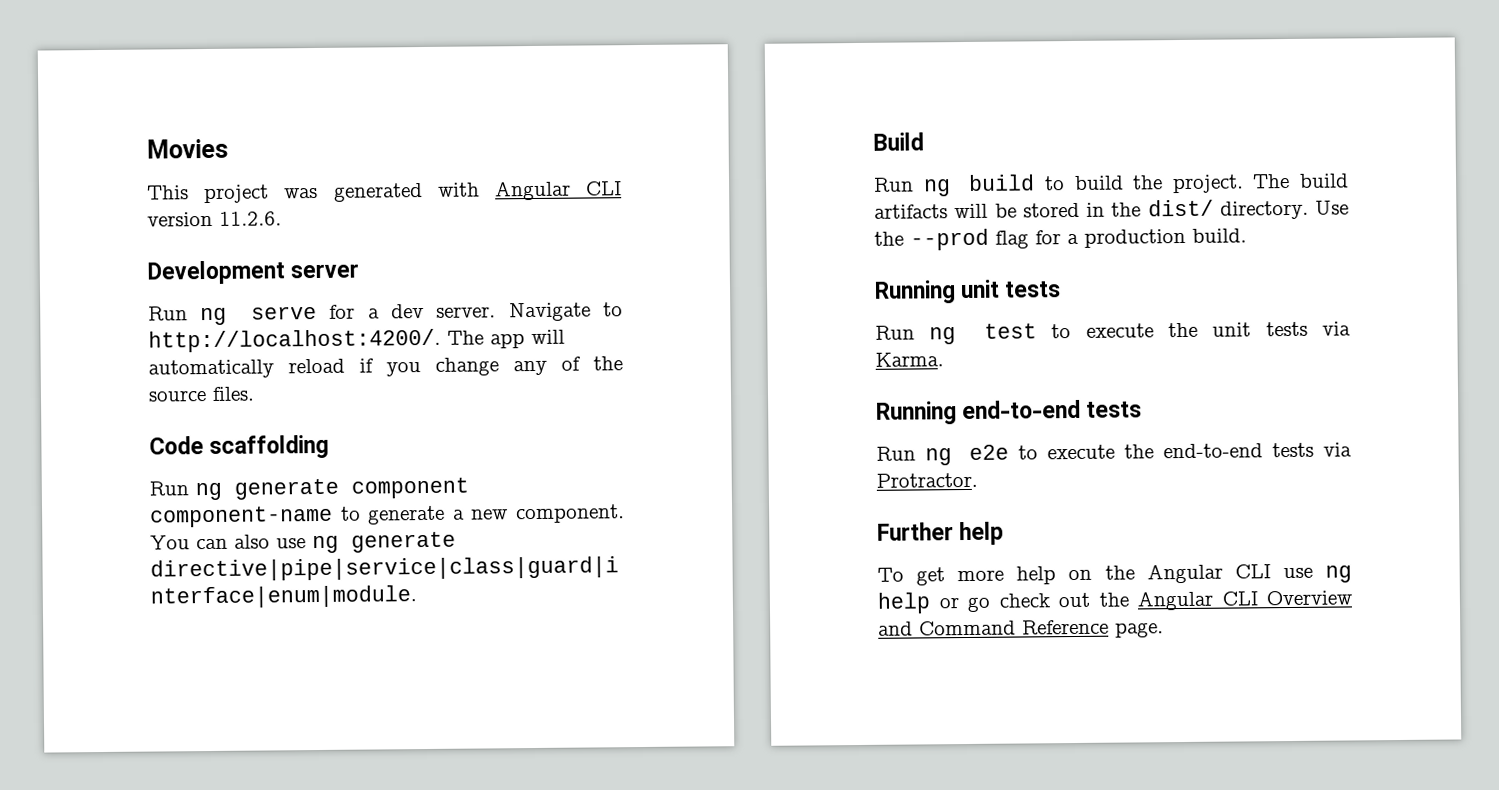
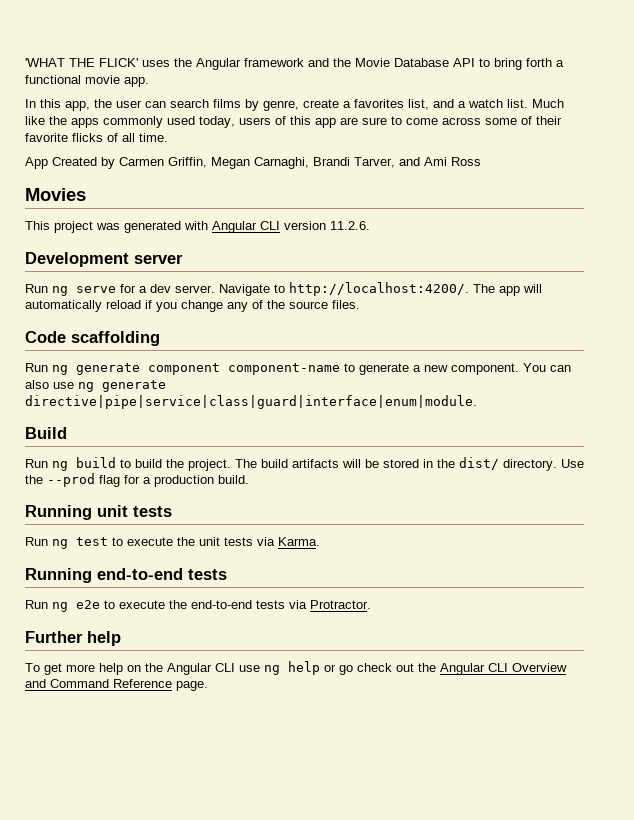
+ 'WHAT THE FLICK' uses the Angular framework and the Movie Database API to bring forth a functional movie app.
+ In this app, the user can search films by genre, create a favorites list, and a watch list. Much like the apps commonly used today, users of this app are sure to come across some of their favorite flicks of all time.
+ App Created by Carmen Griffin, Megan Carnaghi, Brandi Tarver, and Ami Ross

